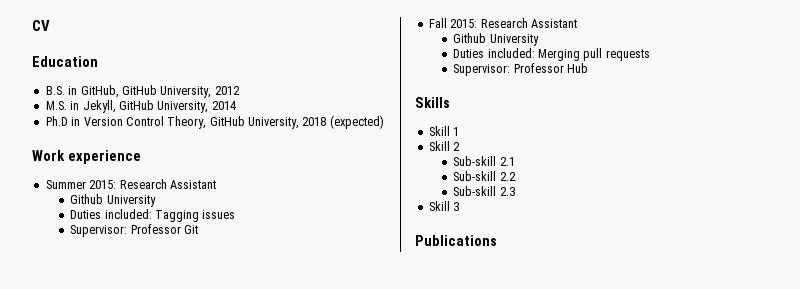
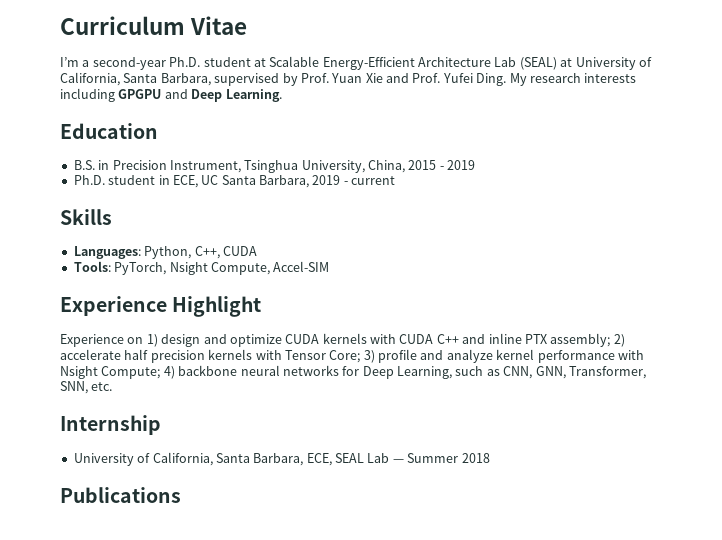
- CV
+ Curriculum Vitae
+ I’m a second-year Ph.D. student at Scalable Energy-Efficient Architecture Lab (SEAL) at University of California, Santa Barbara, supervised by Prof. Yuan Xie and Prof. Yufei Ding. My research interests including GPGPU and Deep Learning.
  Education
- B.S. in GitHub, GitHub University, 2012
- M.S. in Jekyll, GitHub University, 2014
- Ph.D in Version Control Theory, GitHub University, 2018 (expected)
- Work experience
- Summer 2015: Research Assistant
- Github University
- Duties included: Tagging issues
- Supervisor: Professor Git
- Fall 2015: Research Assistant
- Github University
- Duties included: Merging pull requests
- Supervisor: Professor Hub
+ B.S. in Precision Instrument, Tsinghua University, China, 2015 - 2019
+ Ph.D. student in ECE, UC Santa Barbara, 2019 - current
  Skills
- Skill 1
- Skill 2
- Sub-skill 2.1
- Sub-skill 2.2
- Sub-skill 2.3
- Skill 3
+ Languages: Python, C++, CUDA
+ Tools: PyTorch, Nsight Compute, Accel-SIM
+ Experience Highlight
+ Experience on 1) design and optimize CUDA kernels with CUDA C++ and inline PTX assembly; 2) accelerate half precision kernels with Tensor Core; 3) profile and analyze kernel performance with Nsight Compute; 4) backbone neural networks for Deep Learning, such as CNN, GNN, Transformer, SNN, etc.
+ Internship
+ University of California, Santa Barbara, ECE, SEAL Lab — Summer 2018

